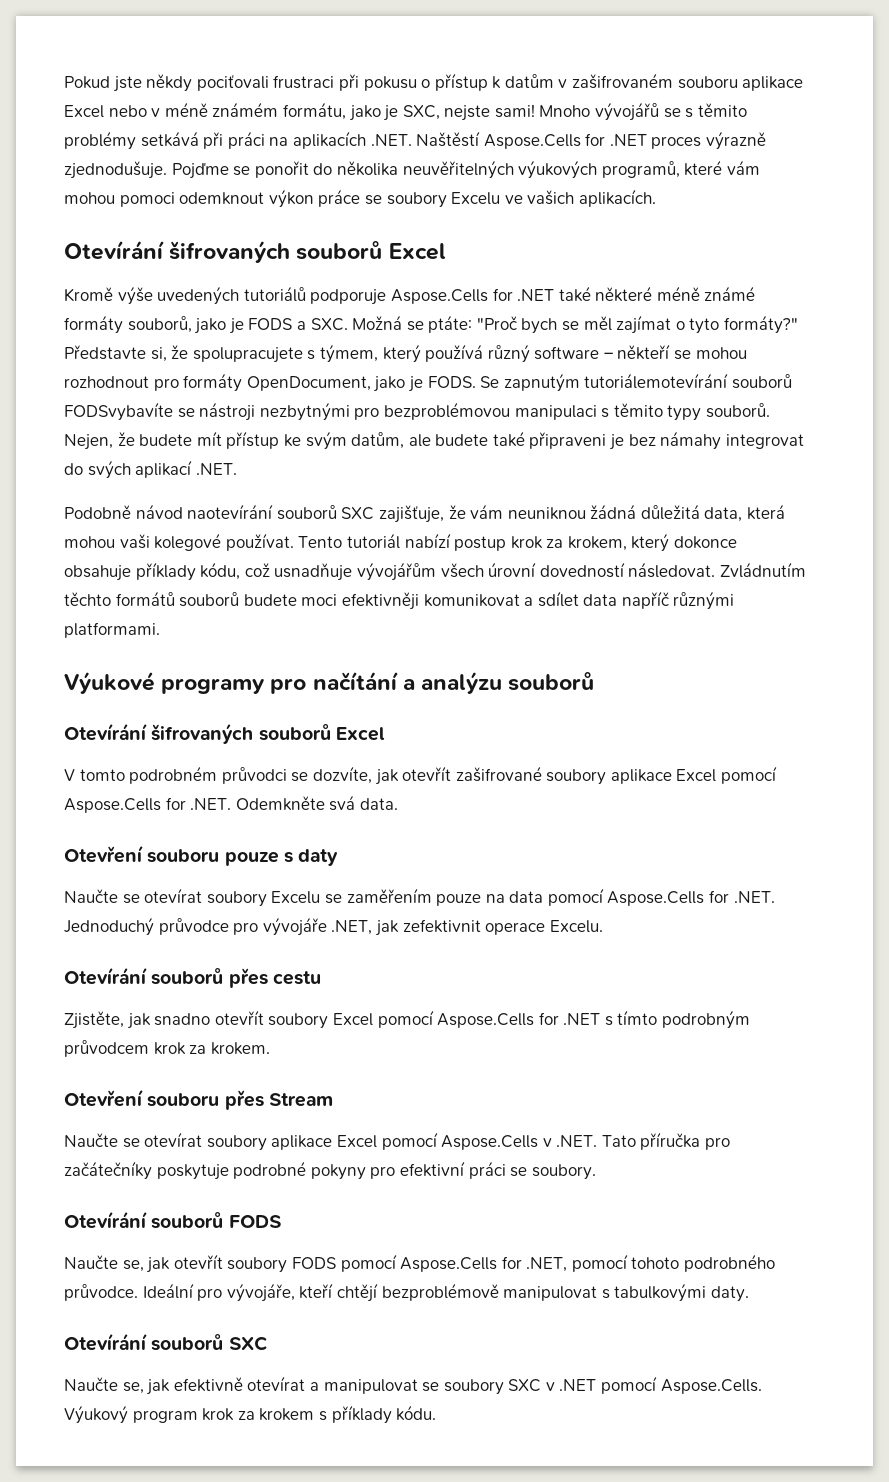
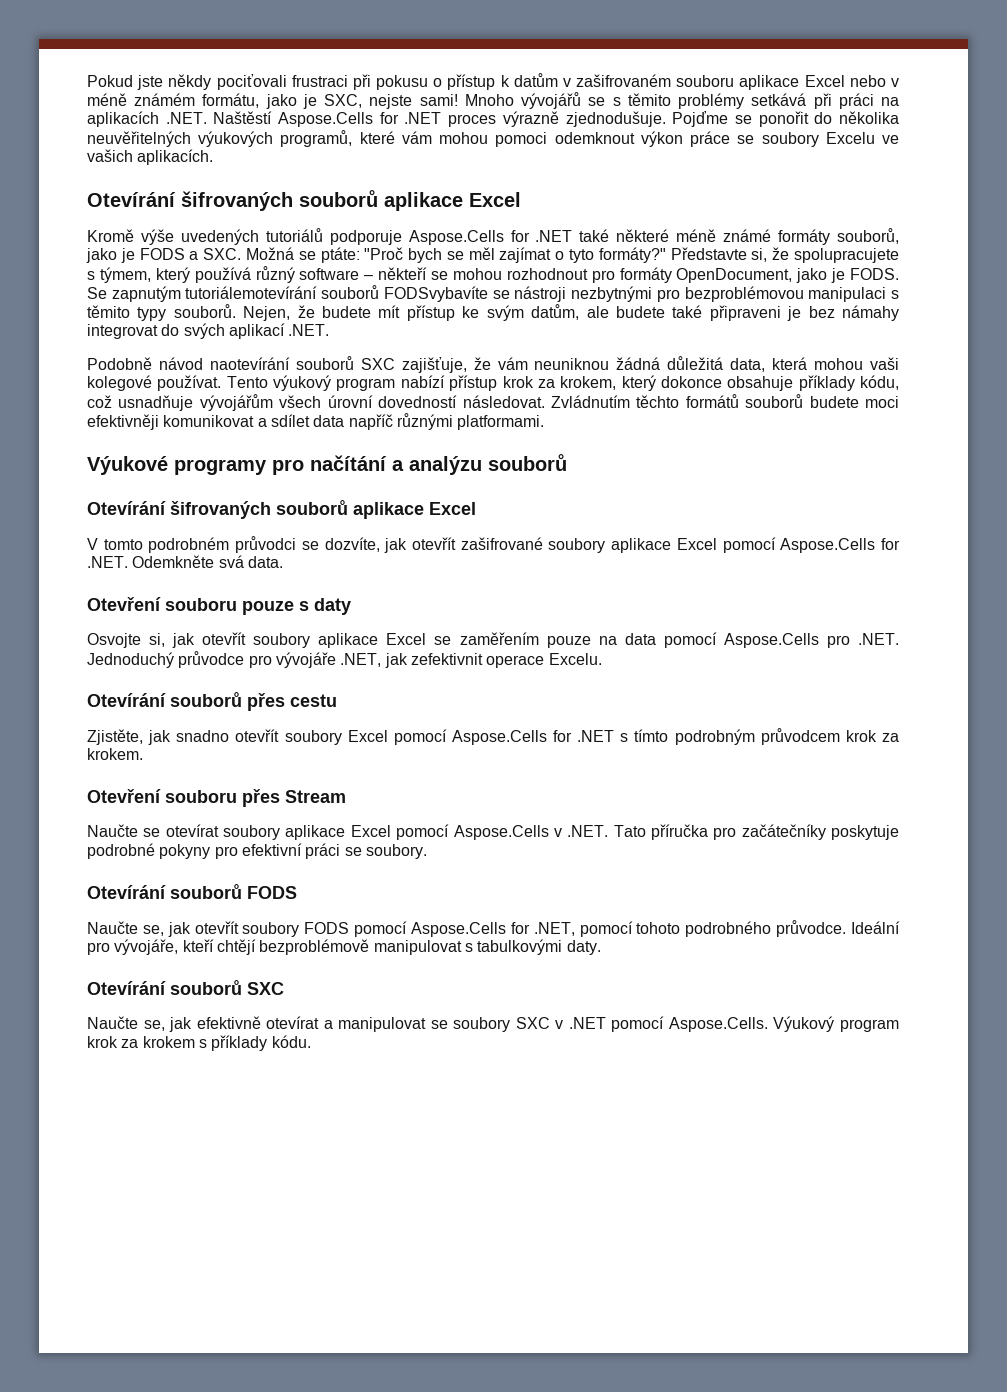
  Pojďme se ponořit do několika neuvěřitelných výukových programů, které vám mohou pomoci odemknout výkon práce se soubory Excelu ve vašich aplikacích.
- Otevírání šifrovaných souborů Excel
+ Otevírání šifrovaných souborů aplikace Excel
- Tento tutoriál nabízí postup krok za krokem, který dokonce obsahuje příklady kódu, což usnadňuje vývojářům všech úrovní dovedností následovat.
+ Tento výukový program nabízí přístup krok za krokem, který dokonce obsahuje příklady kódu, což usnadňuje vývojářům všech úrovní dovedností následovat.
  Výukové programy pro načítání a analýzu souborů
- Otevírání šifrovaných souborů Excel
+ Otevírání šifrovaných souborů aplikace Excel
- Naučte se otevírat soubory Excelu se zaměřením pouze na data pomocí Aspose.Cells for .NET. Jednoduchý průvodce pro vývojáře .NET, jak zefektivnit operace Excelu.
+ Osvojte si, jak otevřít soubory aplikace Excel se zaměřením pouze na data pomocí Aspose.Cells pro .NET. Jednoduchý průvodce pro vývojáře .NET, jak zefektivnit operace Excelu.

